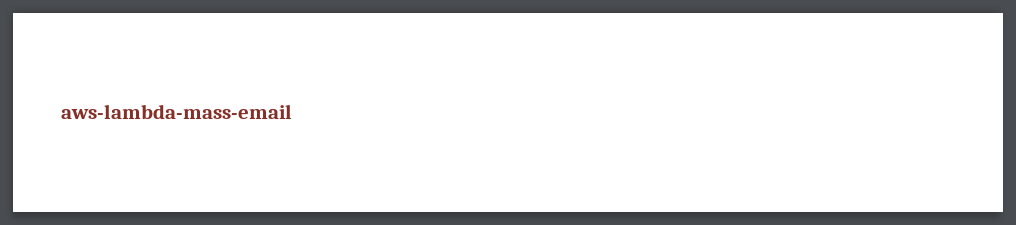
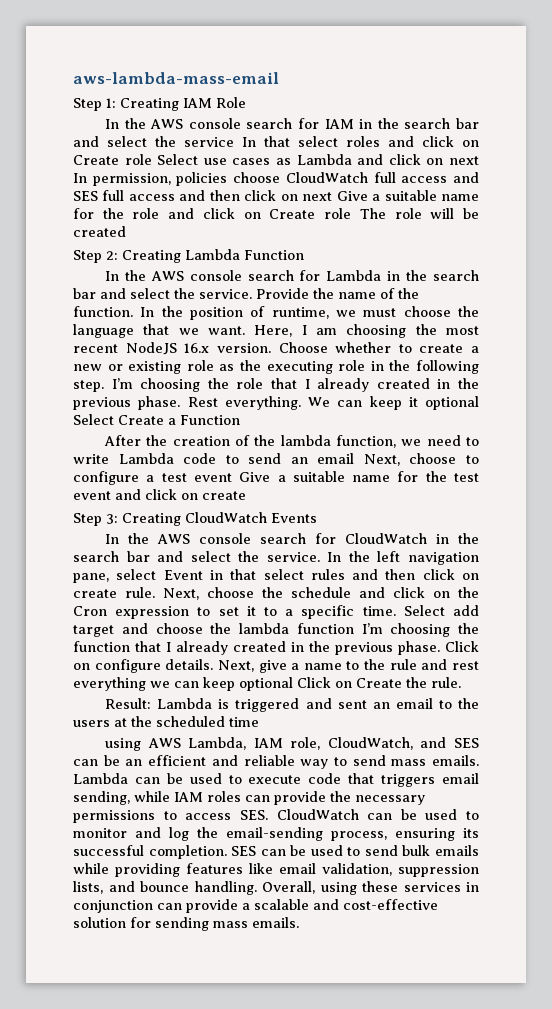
+ Step 1: Creating IAM Role
+ In the AWS console search for IAM in the search bar and select the service In that select roles and click on Create role Select use cases as Lambda and click on next In permission, policies choose CloudWatch full access and SES full access and then click on next Give a suitable name for the role and click on Create role The role will be created
+ Step 2: Creating Lambda Function
+ In the AWS console search for Lambda in the search bar and select the service. Provide the name of the function. In the position of runtime, we must choose the language that we want. Here, I am choosing the most recent NodeJS 16.x version. Choose whether to create a new or existing role as the executing role in the following step. I’m choosing the role that I already created in the previous phase. Rest everything. We can keep it optional Select Create a Function
+ After the creation of the lambda function, we need to write Lambda code to send an email Next, choose to configure a test event Give a suitable name for the test event and click on create
+ Step 3: Creating CloudWatch Events
+ In the AWS console search for CloudWatch in the search bar and select the service. In the left navigation pane, select Event in that select rules and then click on create rule. Next, choose the schedule and click on the Cron expression to set it to a specific time. Select add target and choose the lambda function I’m choosing the function that I already created in the previous phase. Click on configure details. Next, give a name to the rule and rest everything we can keep optional Click on Create the rule.
+ Result: Lambda is triggered and sent an email to the users at the scheduled time
+ using AWS Lambda, IAM role, CloudWatch, and SES can be an efficient and reliable way to send mass emails. Lambda can be used to execute code that triggers email sending, while IAM roles can provide the necessary permissions to access SES. CloudWatch can be used to monitor and log the email-sending process, ensuring its successful completion. SES can be used to send bulk emails while providing features like email validation, suppression lists, and bounce handling. Overall, using these services in conjunction can provide a scalable and cost-effective solution for sending mass emails.

